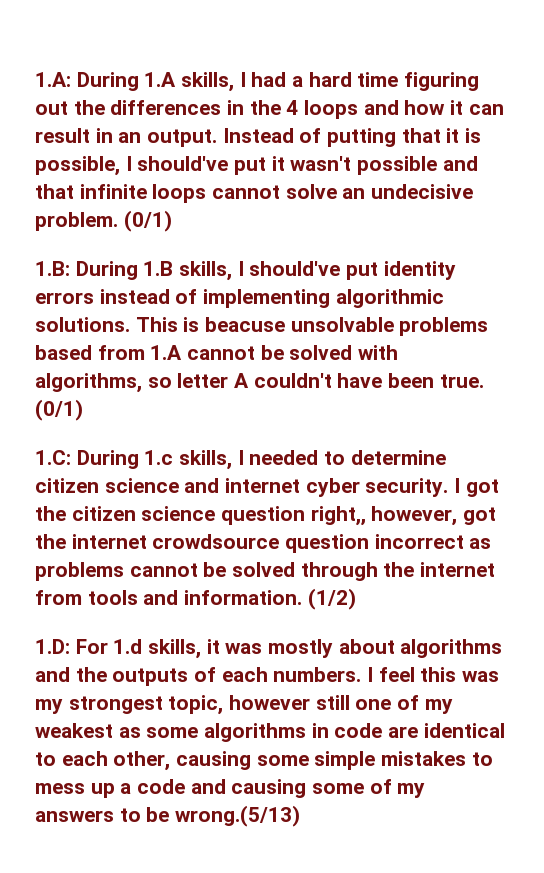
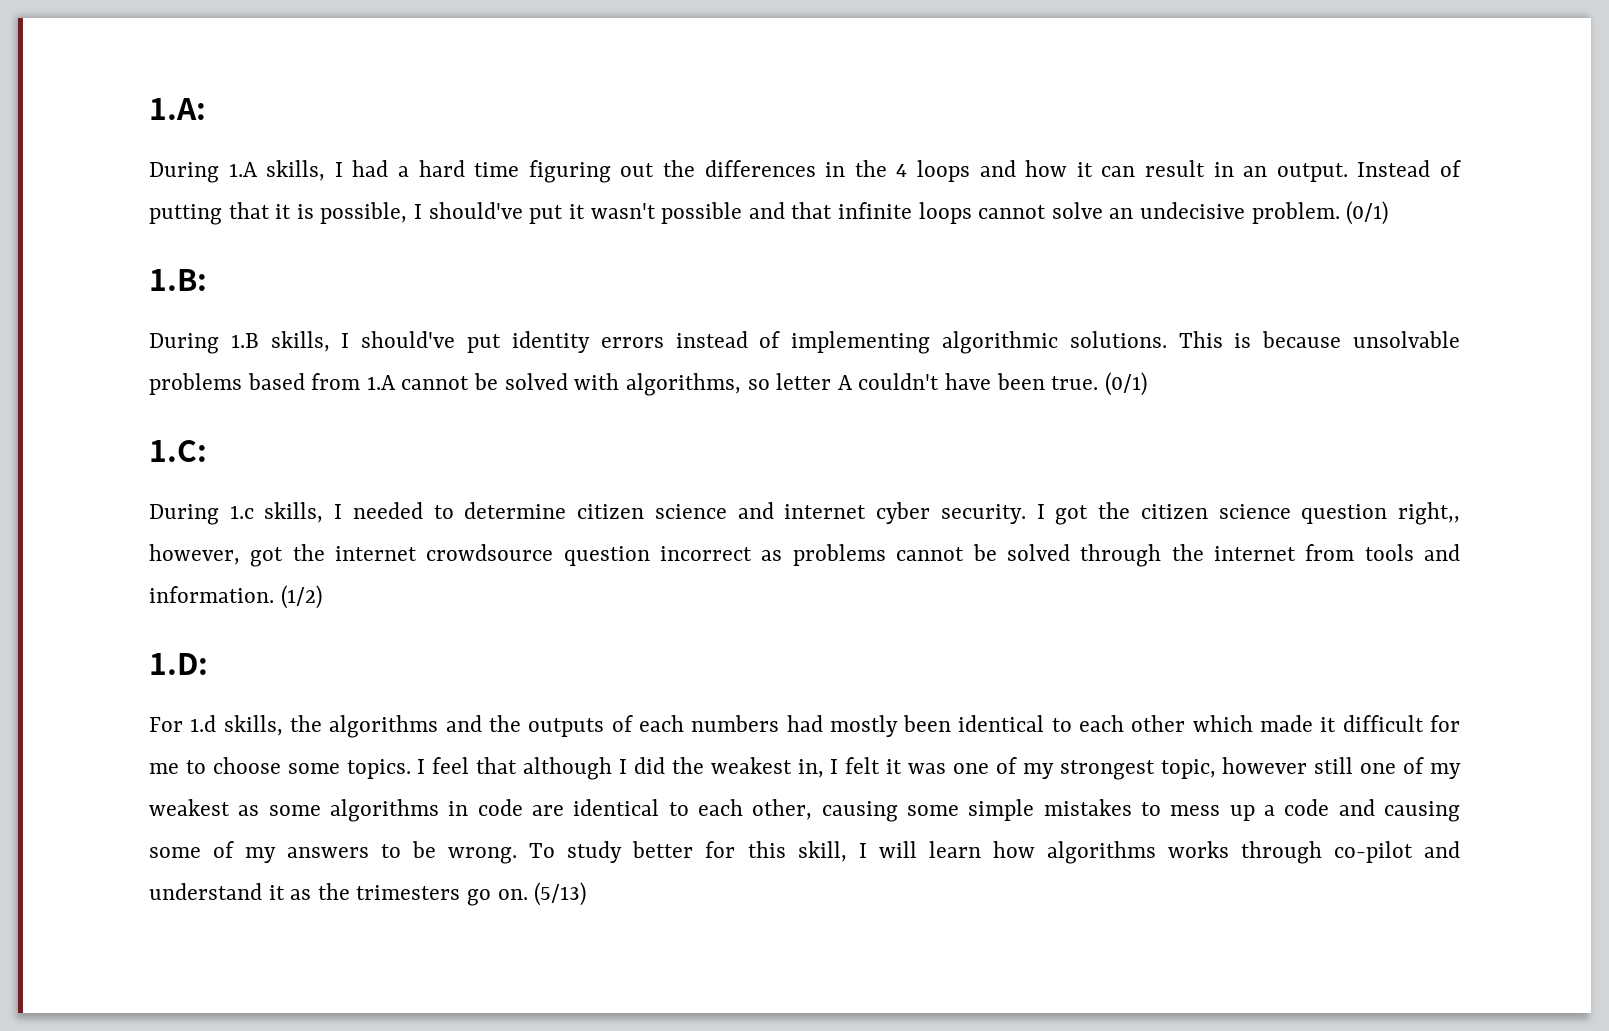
- 1.A: During 1.A skills, I had a hard time figuring out the differences in the 4 loops and how it can result in an output.
+ 1.A:
+ During 1.A skills, I had a hard time figuring out the differences in the 4 loops and how it can result in an output.
- 1.B: During 1.B skills, I should've put identity errors instead of implementing algorithmic solutions.
+ 1.B:
+ During 1.B skills, I should've put identity errors instead of implementing algorithmic solutions.
- This is beacuse unsolvable problems based from 1.A cannot be solved with algorithms, so letter A couldn't have been true.
+ This is because unsolvable problems based from 1.A cannot be solved with algorithms, so letter A couldn't have been true.
- 1.C: During 1.c skills, I needed to determine citizen science and internet cyber security.
+ 1.C:
+ During 1.c skills, I needed to determine citizen science and internet cyber security.
- 1.D: For 1.d skills, it was mostly about algorithms and the outputs of each numbers. I feel this was my strongest topic, however still one of my weakest as some algorithms in code are identical to each other, causing some simple mistakes to mess up a code and causing some of my answers to be wrong.(5/13)
+ 1.D:
+ For 1.d skills, the algorithms and the outputs of each numbers had mostly been identical to each other which made it difficult for me to choose some topics. I feel that although I did the weakest in, I felt it was one of my strongest topic, however still one of my weakest as some algorithms in code are identical to each other, causing some simple mistakes to mess up a code and causing some of my answers to be wrong. To study better for this skill, I will learn how algorithms works through co-pilot and understand it as the trimesters go on. (5/13)

